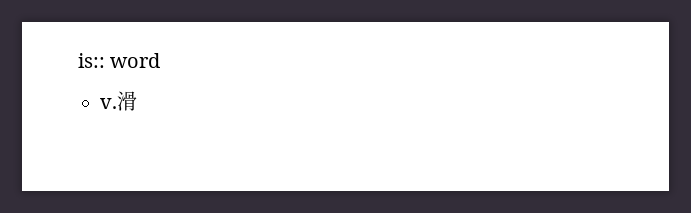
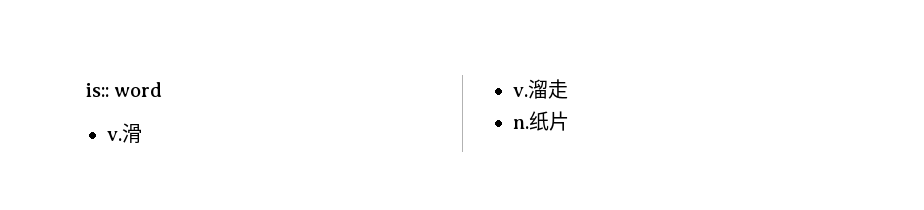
+ v.溜走
+ n.纸片

